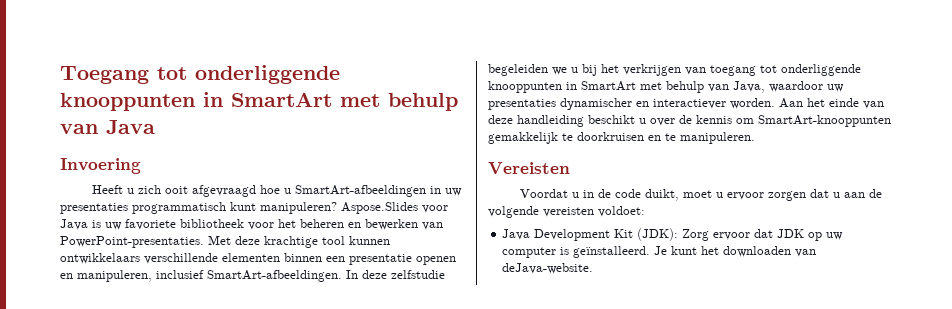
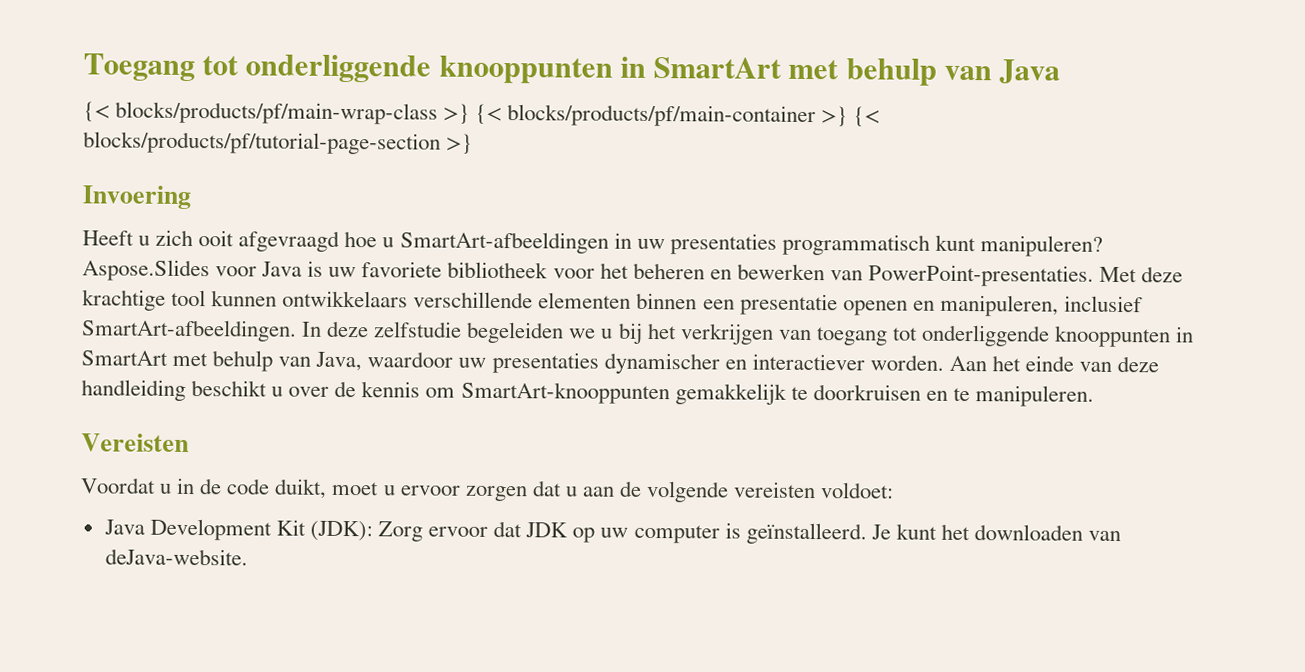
+ {< blocks/products/pf/main-wrap-class >} {< blocks/products/pf/main-container >} {< blocks/products/pf/tutorial-page-section >}

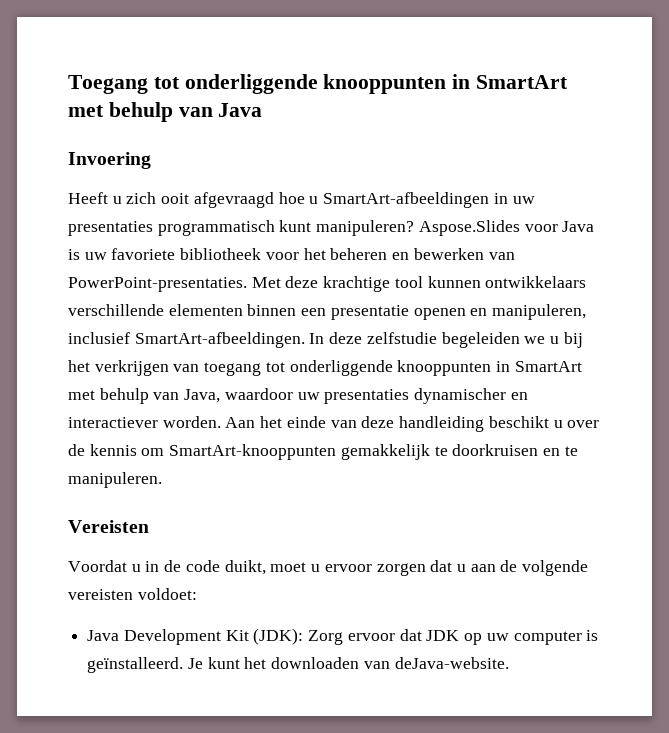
- {< blocks/products/pf/main-wrap-class >} {< blocks/products/pf/main-container >} {< blocks/products/pf/tutorial-page-section >}

